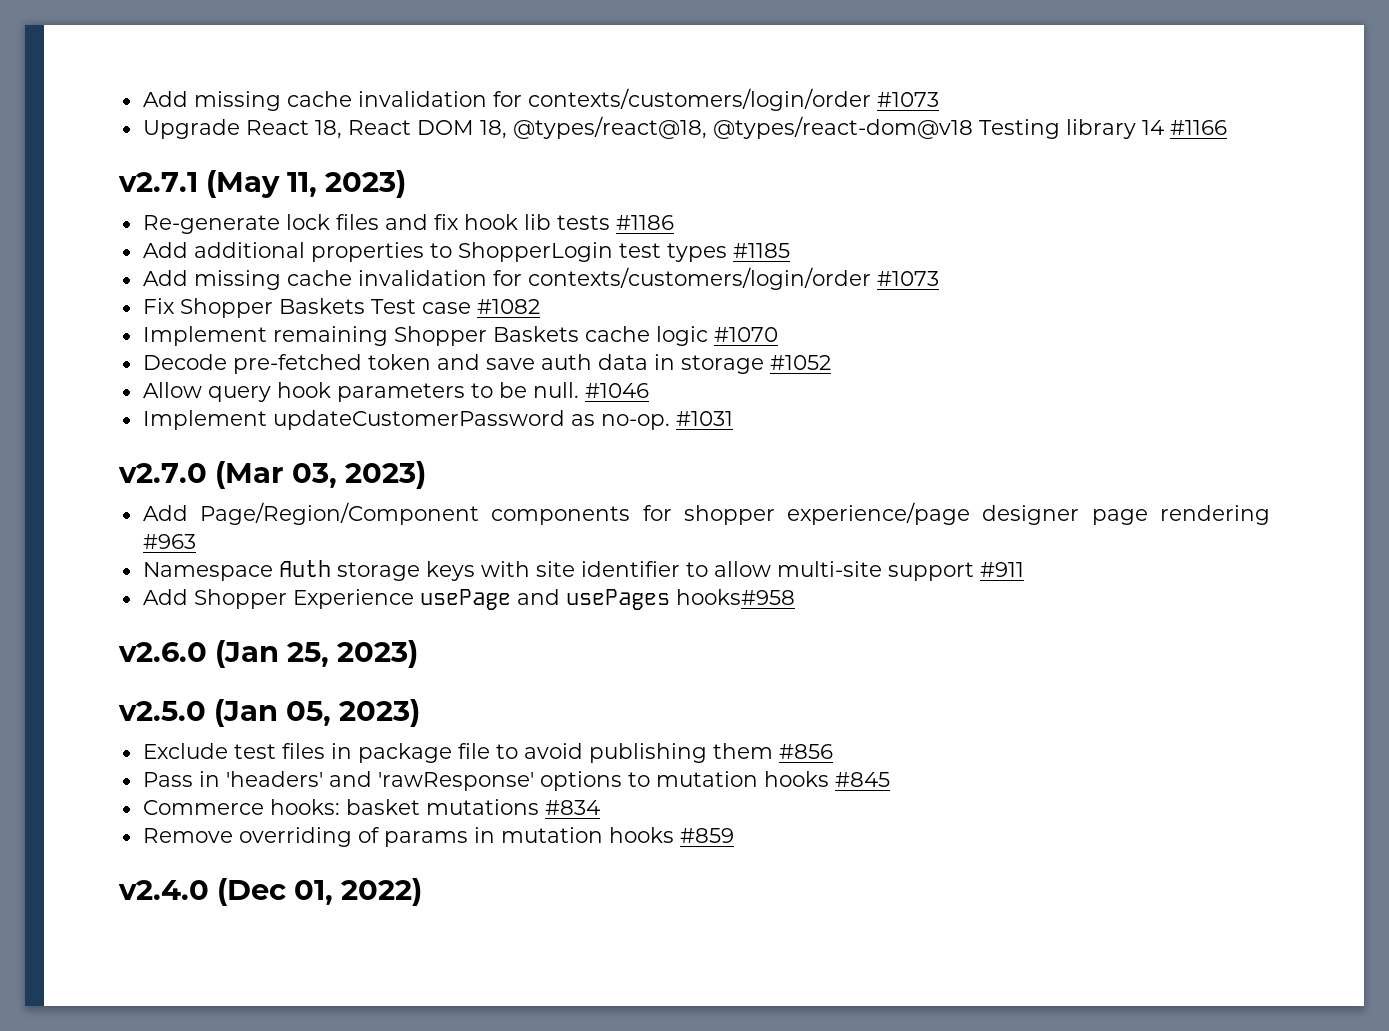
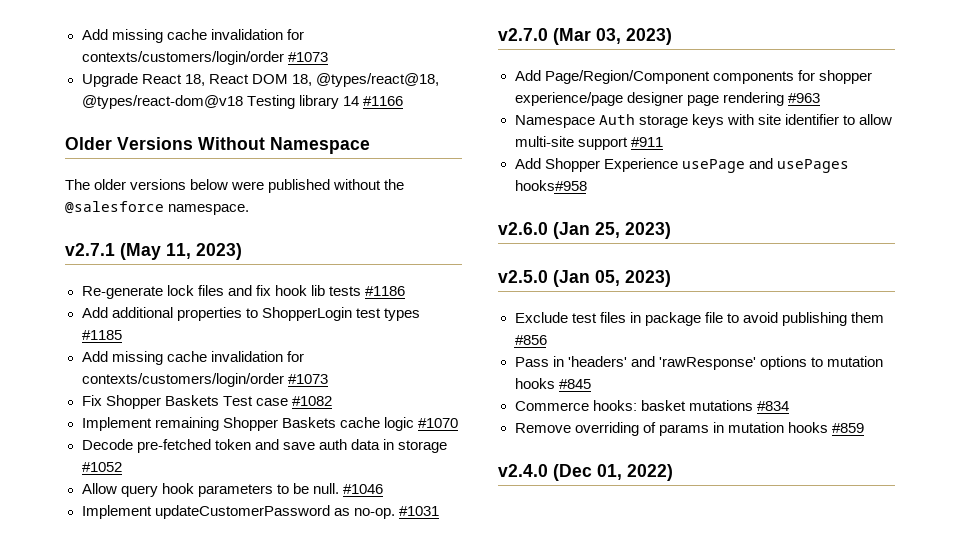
+ Older Versions Without Namespace
+ The older versions below were published without the @salesforce namespace.

